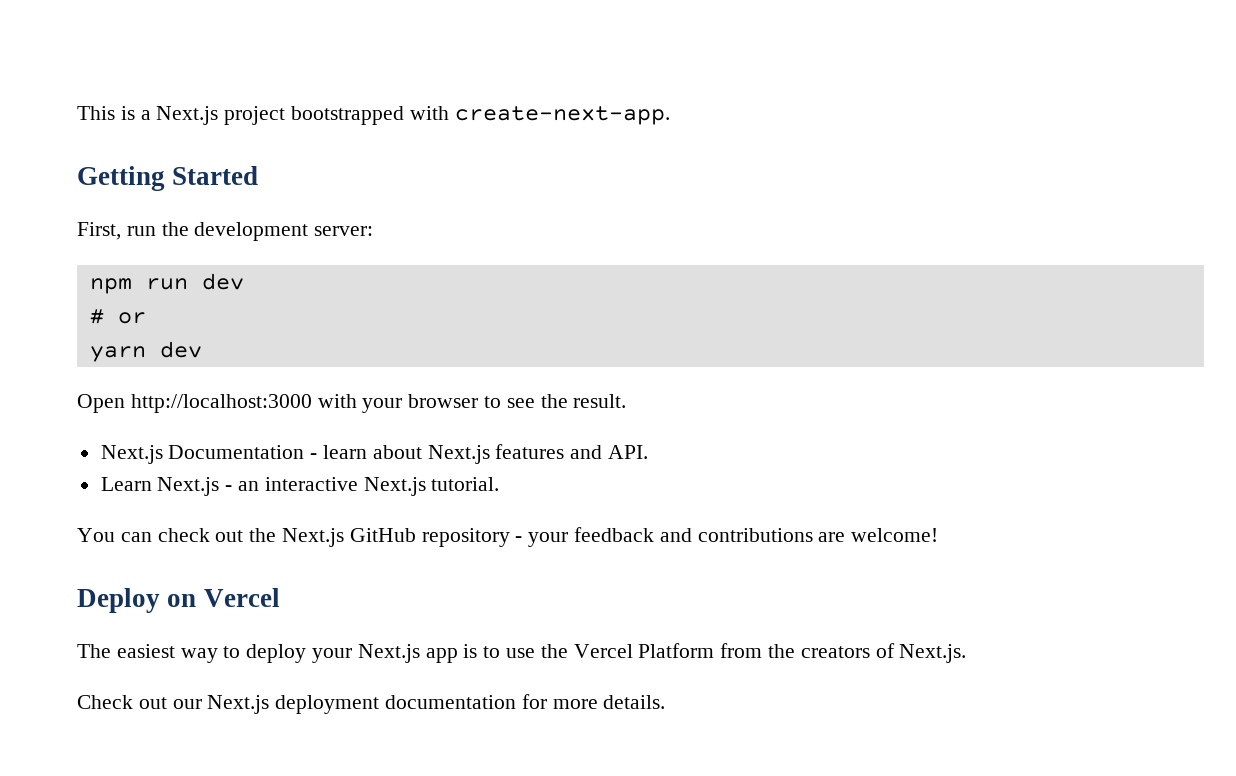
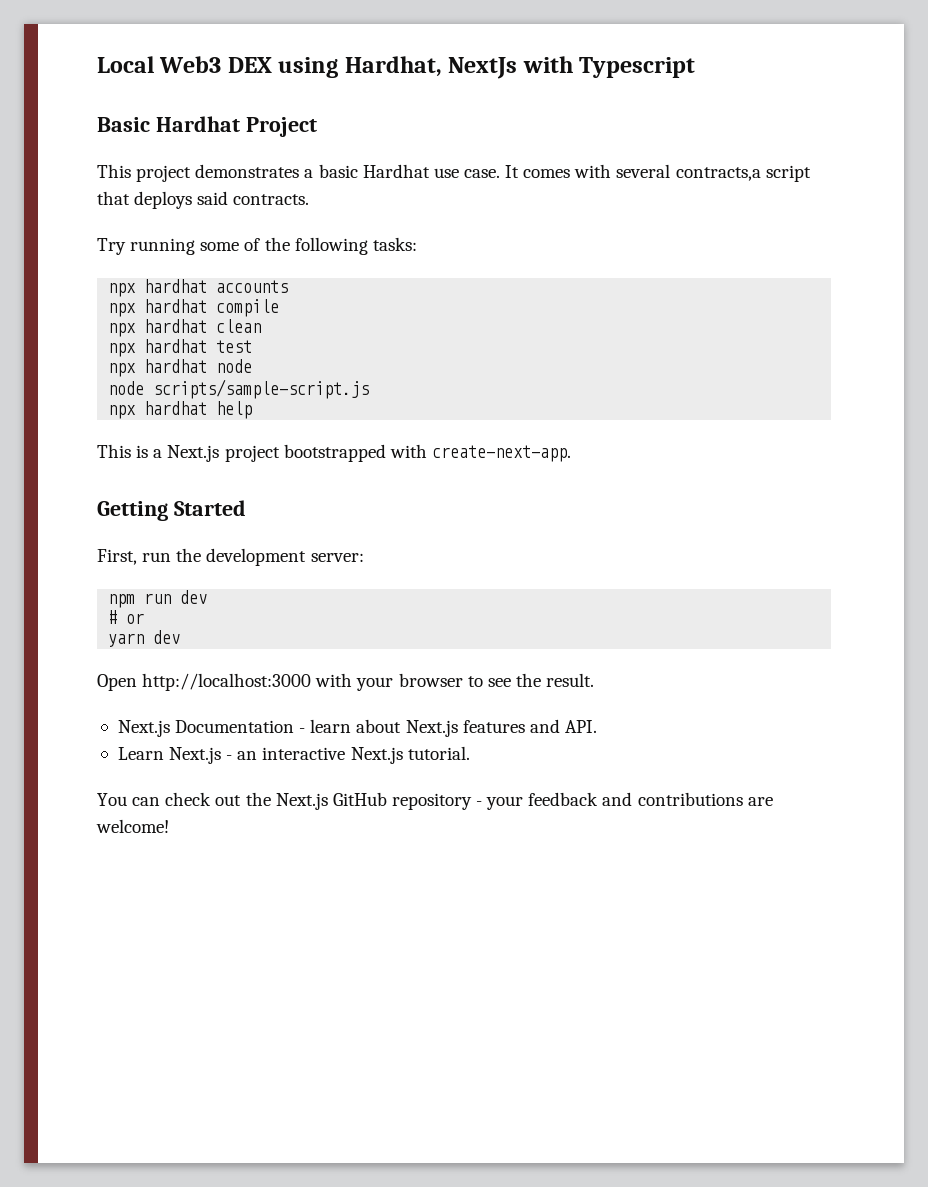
+ Local Web3 DEX using Hardhat, NextJs with Typescript
+ Basic Hardhat Project
+ This project demonstrates a basic Hardhat use case. It comes with several contracts,a script that deploys said contracts.
+ Try running some of the following tasks:
+ npx hardhat accounts
+ npx hardhat compile
+ npx hardhat clean
+ npx hardhat test
+ npx hardhat node
+ node scripts/sample-script.js
+ npx hardhat help
- Deploy on Vercel
- The easiest way to deploy your Next.js app is to use the Vercel Platform from the creators of Next.js.
- Check out our Next.js deployment documentation for more details.

